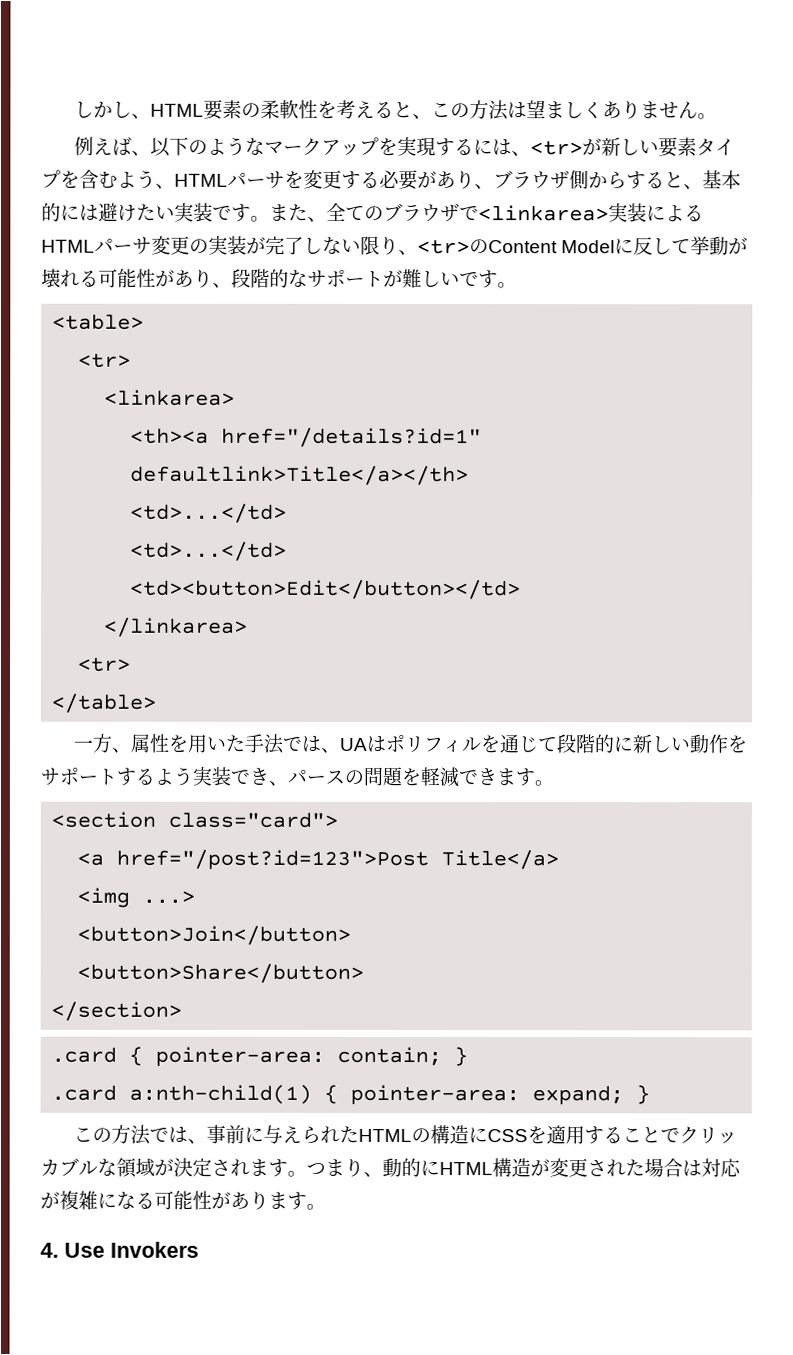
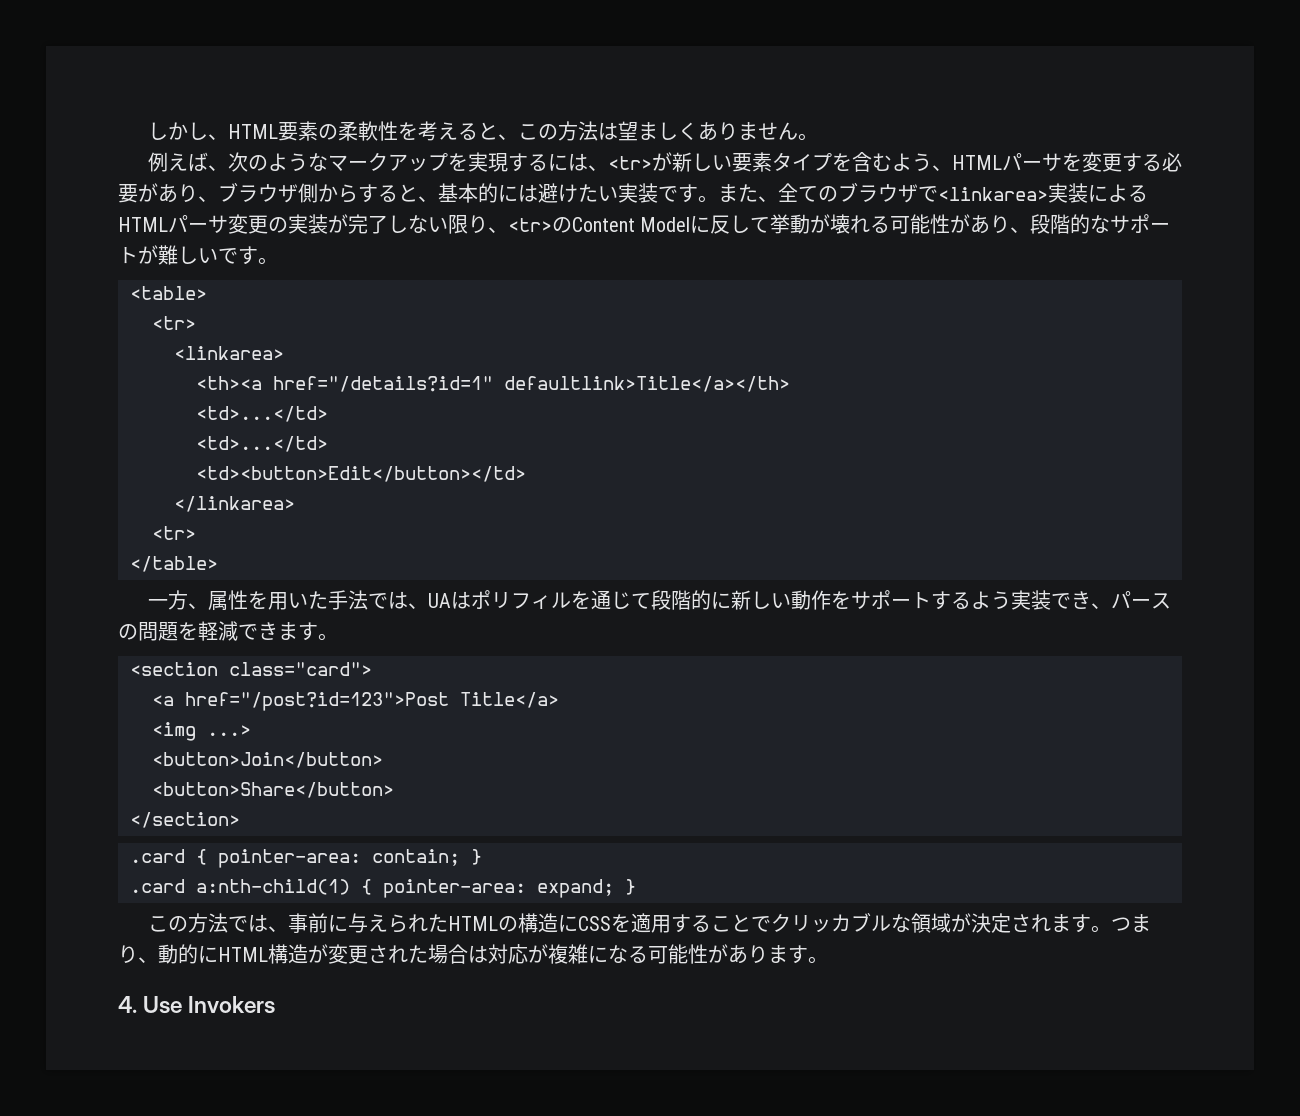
- 例えば、以下のようなマークアップを実現するには、<tr>が新しい要素タイプを含むよう、HTMLパーサを変更する必要があり、ブラウザ側からすると、基本的には避けたい実装です。
+ 例えば、次のようなマークアップを実現するには、<tr>が新しい要素タイプを含むよう、HTMLパーサを変更する必要があり、ブラウザ側からすると、基本的には避けたい実装です。

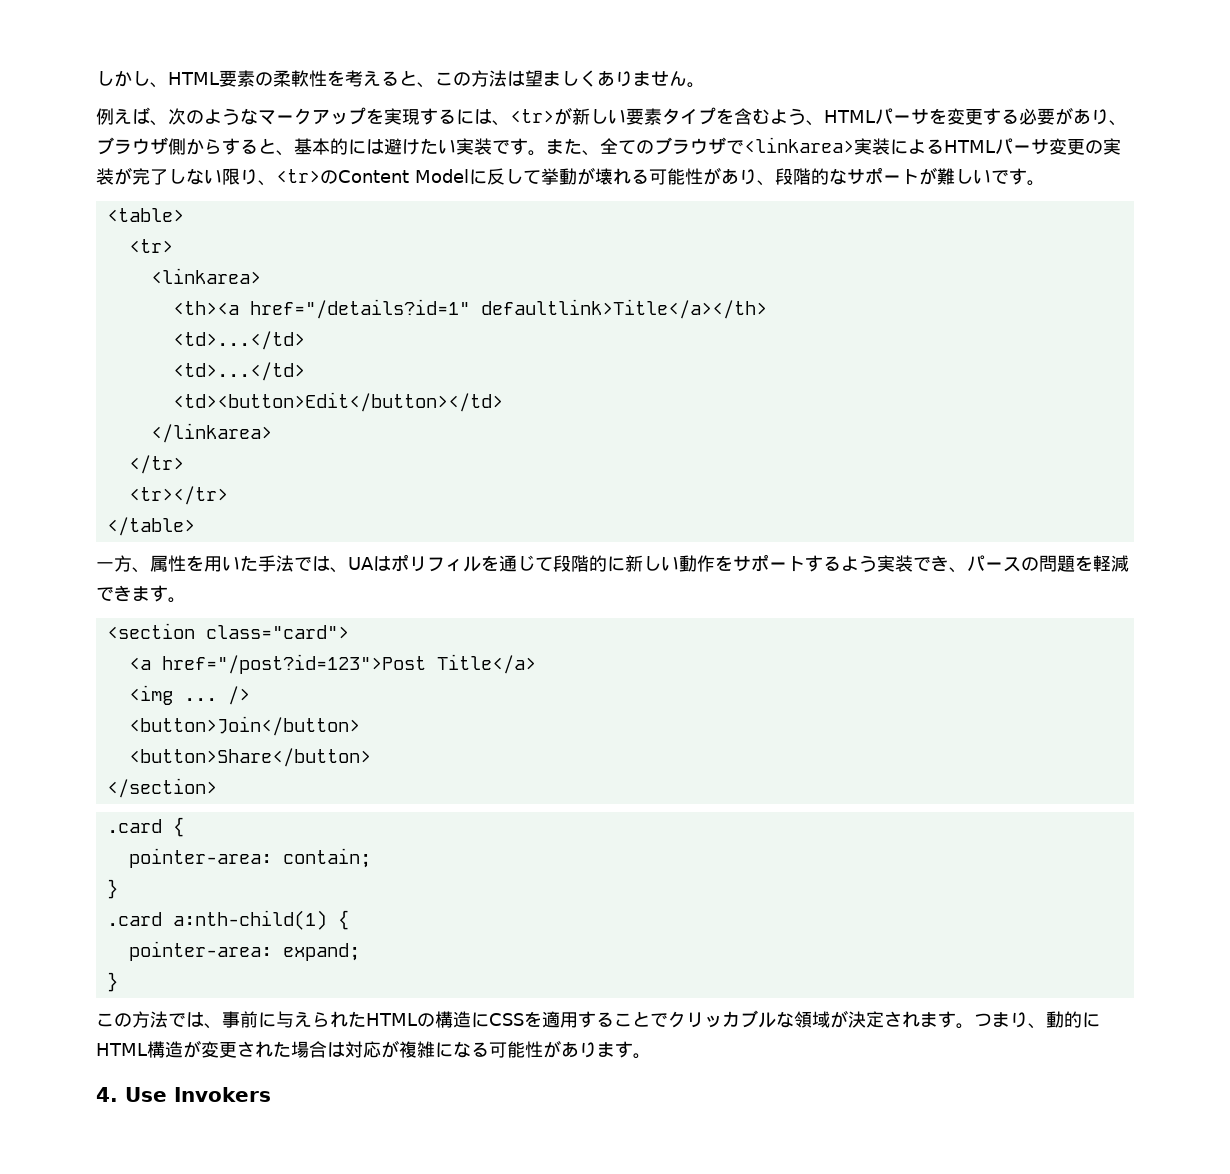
  </linkarea>
- <tr>
+ </tr>
+ <tr></tr>
- <img ...>
+ <img ... />
- .card { pointer-area: contain; }
+ .card {
+ pointer-area: contain;
+ }
- .card a:nth-child(1) { pointer-area: expand; }
+ .card a:nth-child(1) {
+ pointer-area: expand;
+ }

